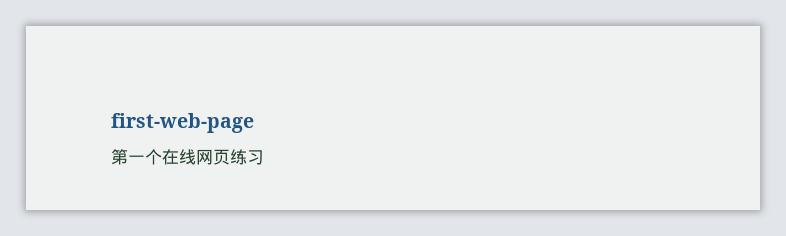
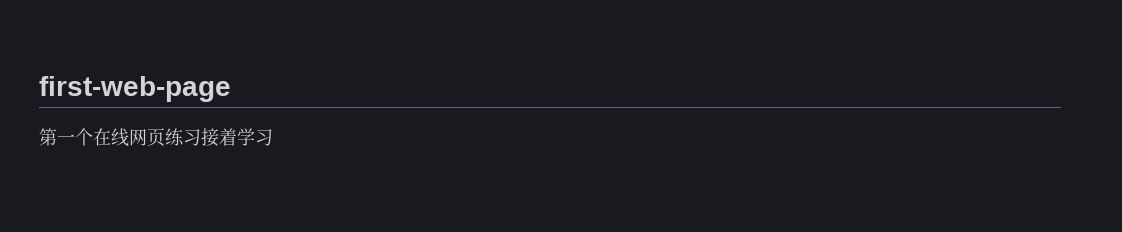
- 第一个在线网页练习
+ 第一个在线网页练习接着学习

